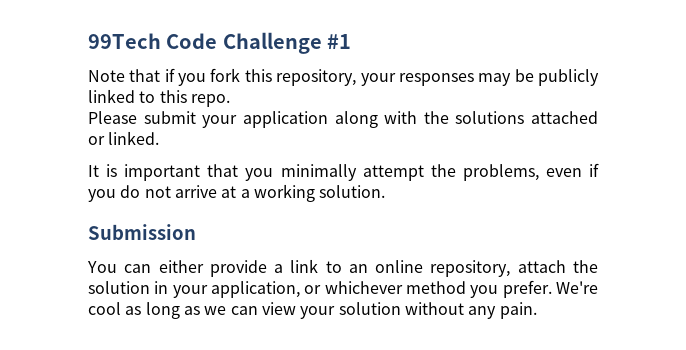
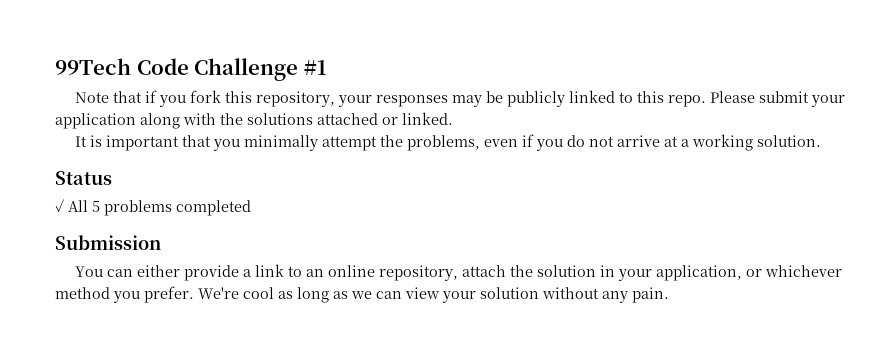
- Note that if you fork this repository, your responses may be publicly linked to this repo.
- Please submit your application along with the solutions attached or linked.
+ Note that if you fork this repository, your responses may be publicly linked to this repo. Please submit your application along with the solutions attached or linked.
+ Status
+ ✓ All 5 problems completed

